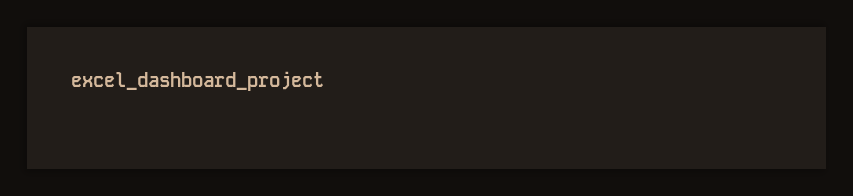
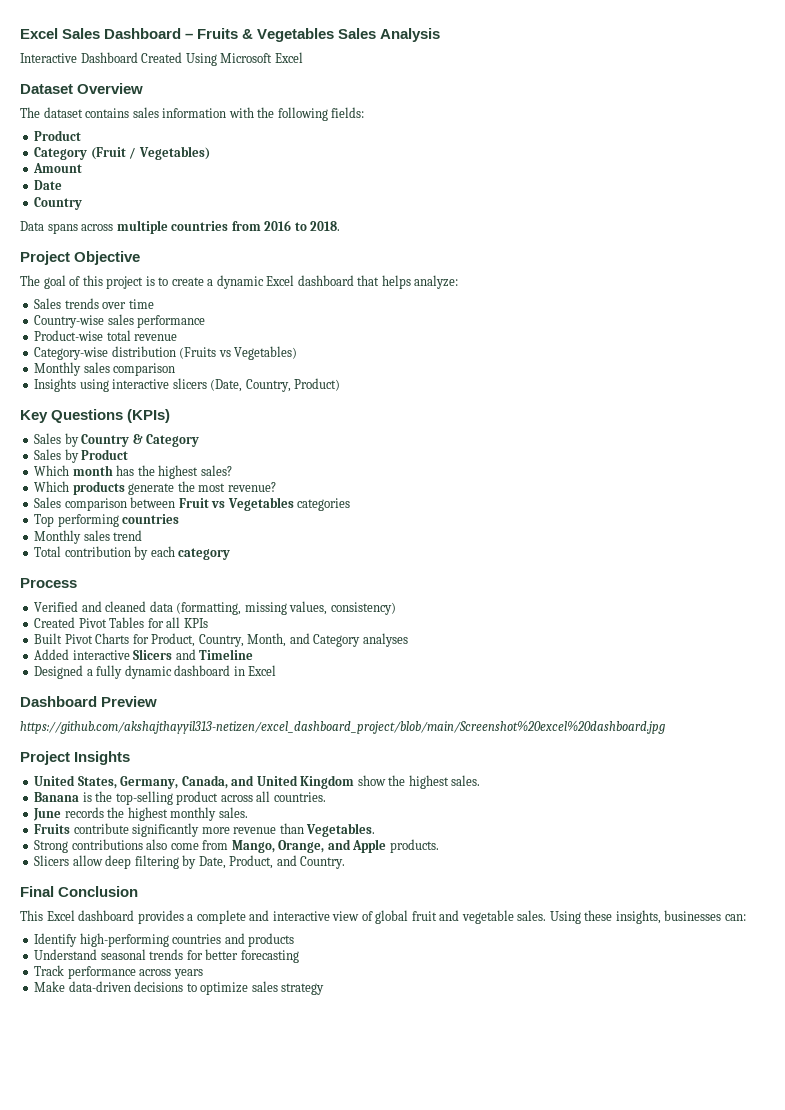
- excel_dashboard_project
+ Excel Sales Dashboard – Fruits & Vegetables Sales Analysis
+ Interactive Dashboard Created Using Microsoft Excel
+ Dataset Overview
+ The dataset contains sales information with the following fields:
+ Product
+ Category (Fruit / Vegetables)
+ Amount
+ Date
+ Country
+ Data spans across multiple countries from 2016 to 2018.
+ Project Objective
+ The goal of this project is to create a dynamic Excel dashboard that helps analyze:
+ Sales trends over time
+ Country-wise sales performance
+ Product-wise total revenue
+ Category-wise distribution (Fruits vs Vegetables)
+ Monthly sales comparison
+ Insights using interactive slicers (Date, Country, Product)
+ Key Questions (KPIs)
+ Sales by Country & Category
+ Sales by Product
+ Which month has the highest sales?
+ Which products generate the most revenue?
+ Sales comparison between Fruit vs Vegetables categories
+ Top performing countries
+ Monthly sales trend
+ Total contribution by each category
+ Process
+ Verified and cleaned data (formatting, missing values, consistency)
+ Created Pivot Tables for all KPIs
+ Built Pivot Charts for Product, Country, Month, and Category analyses
+ Added interactive Slicers and Timeline
+ Designed a fully dynamic dashboard in Excel
+ Dashboard Preview
+ https://github.com/akshajthayyil313-netizen/excel_dashboard_project/blob/main/Screenshot%20excel%20dashboard.jpg
+ Project Insights
+ United States, Germany, Canada, and United Kingdom show the highest sales.
+ Banana is the top-selling product across all countries.
+ June records the highest monthly sales.
+ Fruits contribute significantly more revenue than Vegetables.
+ Strong contributions also come from Mango, Orange, and Apple products.
+ Slicers allow deep filtering by Date, Product, and Country.
+ Final Conclusion
+ This Excel dashboard provides a complete and interactive view of global fruit and vegetable sales. Using these insights, businesses can:
+ Identify high-performing countries and products
+ Understand seasonal trends for better forecasting
+ Track performance across years
+ Make data-driven decisions to optimize sales strategy

